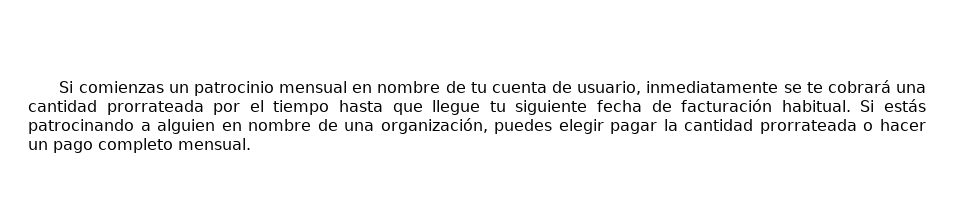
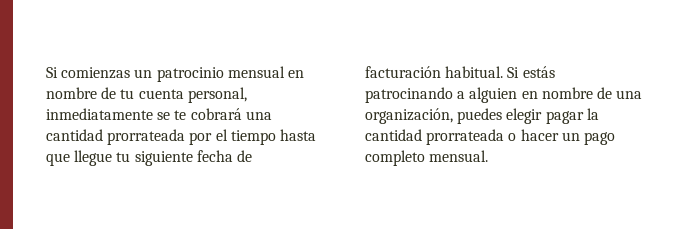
- Si comienzas un patrocinio mensual en nombre de tu cuenta de usuario, inmediatamente se te cobrará una cantidad prorrateada por el tiempo hasta que llegue tu siguiente fecha de facturación habitual.
+ Si comienzas un patrocinio mensual en nombre de tu cuenta personal, inmediatamente se te cobrará una cantidad prorrateada por el tiempo hasta que llegue tu siguiente fecha de facturación habitual.

